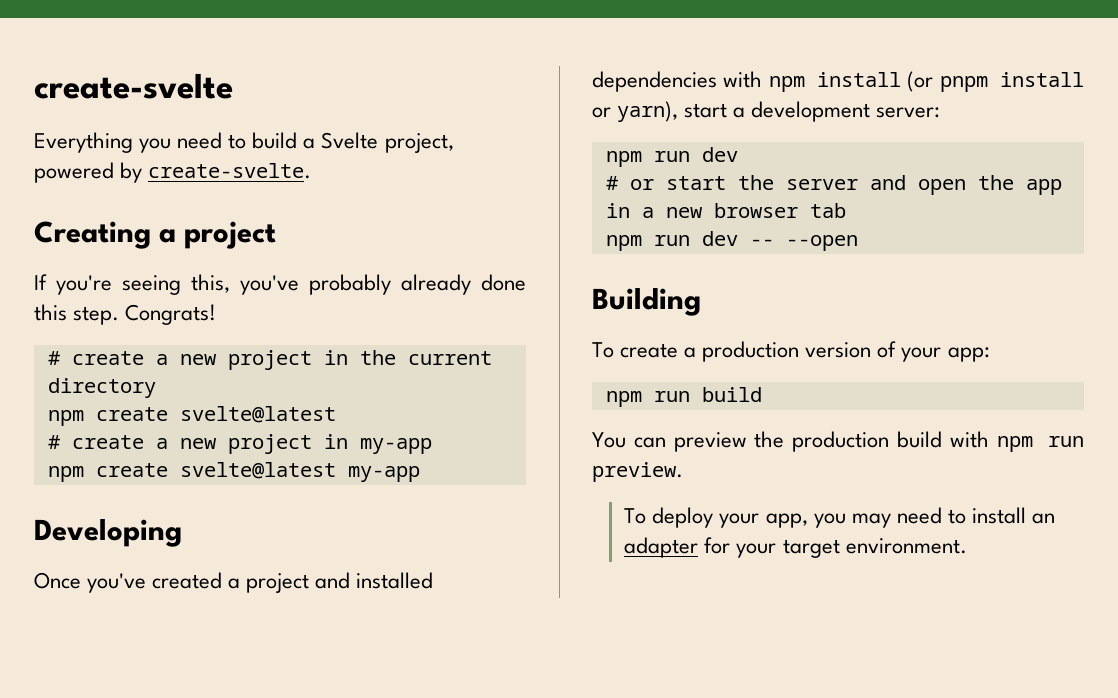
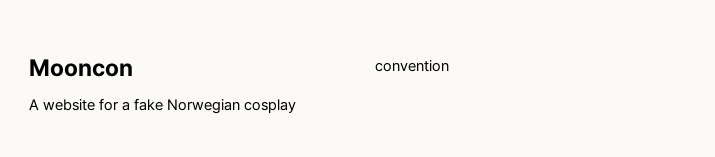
- create-svelte
- Everything you need to build a Svelte project, powered by create-svelte.
- Creating a project
- If you're seeing this, you've probably already done this step. Congrats!
- # create a new project in the current directory
- npm create svelte@latest
- # create a new project in my-app
- npm create svelte@latest my-app
- Developing
- Once you've created a project and installed dependencies with npm install (or pnpm install or yarn), start a development server:
- npm run dev
- # or start the server and open the app in a new browser tab
- npm run dev -- --open
- Building
- To create a production version of your app:
- npm run build
- You can preview the production build with npm run preview.
- To deploy your app, you may need to install an adapter for your target environment.
+ Mooncon
+ A website for a fake Norwegian cosplay convention

